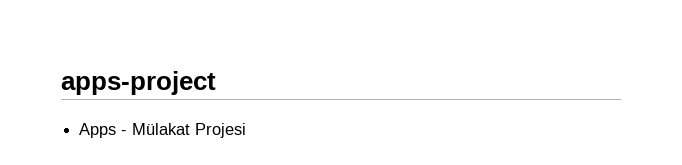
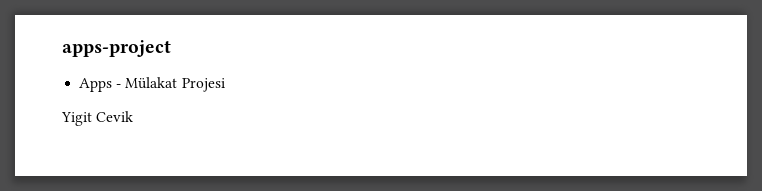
+ Yigit Cevik

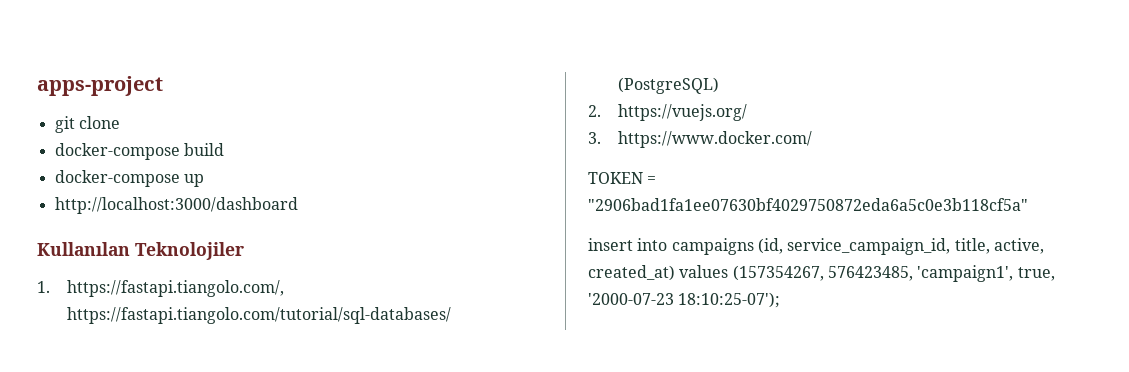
- Apps - Mülakat Projesi
- Yigit Cevik
+ git clone
+ docker-compose build
+ docker-compose up
+ http://localhost:3000/dashboard
+ Kullanılan Teknolojiler
+ 1. https://fastapi.tiangolo.com/, https://fastapi.tiangolo.com/tutorial/sql-databases/ (PostgreSQL)
+ 2. https://vuejs.org/
+ 3. https://www.docker.com/
+ TOKEN = "2906bad1fa1ee07630bf4029750872eda6a5c0e3b118cf5a"
+ insert into campaigns (id, service_campaign_id, title, active, created_at) values (157354267, 576423485, 'campaign1', true, '2000-07-23 18:10:25-07');

